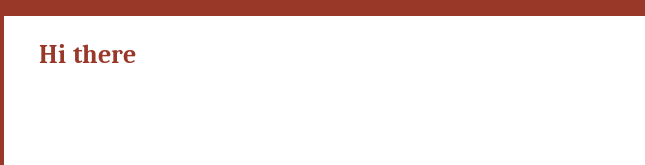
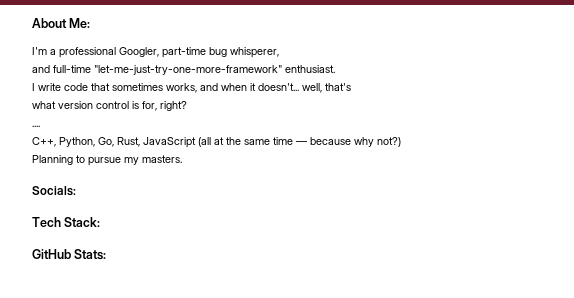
- Hi there
+ About Me:
+ I'm a professional Googler, part-time bug whisperer,
+ and full-time "let-me-just-try-one-more-framework" enthusiast.
+ I write code that sometimes works, and when it doesn't... well, that's
+ what version control is for, right?
+ ....
+ C++, Python, Go, Rust, JavaScript (all at the same time — because why not?)
+ Planning to pursue my masters.
+ Socials:
+ Tech Stack:
+ GitHub Stats:

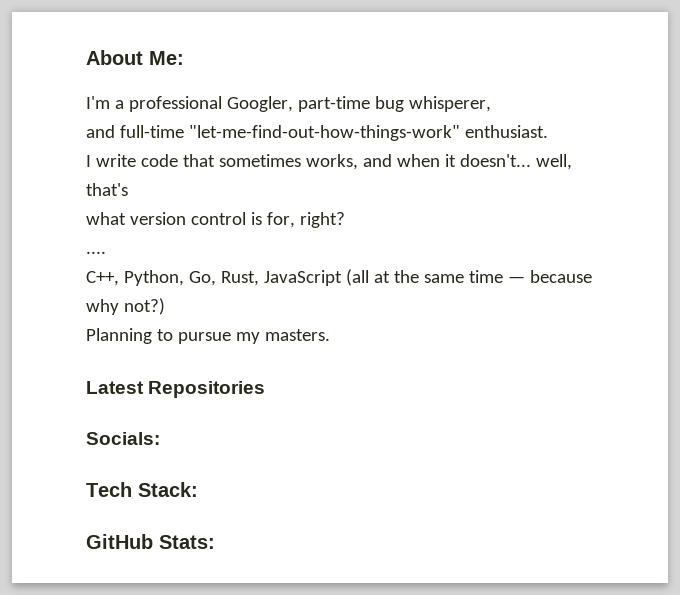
- and full-time "let-me-just-try-one-more-framework" enthusiast.
+ and full-time "let-me-find-out-how-things-work" enthusiast.
+ Latest Repositories

